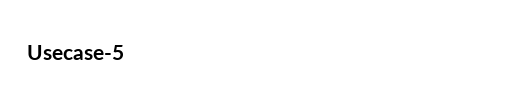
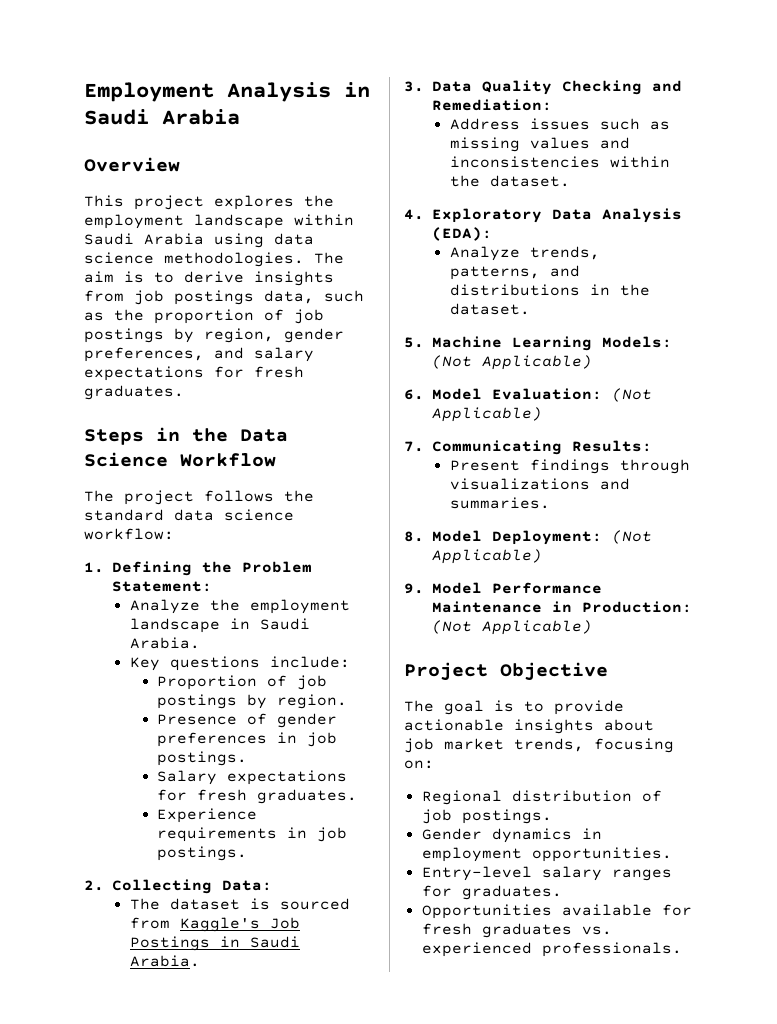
- Usecase-5
+ Employment Analysis in Saudi Arabia
+ Overview
+ This project explores the employment landscape within Saudi Arabia using data science methodologies. The aim is to derive insights from job postings data, such as the proportion of job postings by region, gender preferences, and salary expectations for fresh graduates.
+ Steps in the Data Science Workflow
+ The project follows the standard data science workflow:
+ 1. Defining the Problem Statement:
+ Analyze the employment landscape in Saudi Arabia.
+ Key questions include:
+ Proportion of job postings by region.
+ Presence of gender preferences in job postings.
+ Salary expectations for fresh graduates.
+ Experience requirements in job postings.
+ 2. Collecting Data:
+ The dataset is sourced from Kaggle's Job Postings in Saudi Arabia.
+ 3. Data Quality Checking and Remediation:
+ Address issues such as missing values and inconsistencies within the dataset.
+ 4. Exploratory Data Analysis (EDA):
+ Analyze trends, patterns, and distributions in the dataset.
+ 5. Machine Learning Models: (Not Applicable)
+ 6. Model Evaluation: (Not Applicable)
+ 7. Communicating Results:
+ Present findings through visualizations and summaries.
+ 8. Model Deployment: (Not Applicable)
+ 9. Model Performance Maintenance in Production: (Not Applicable)
+ Project Objective
+ The goal is to provide actionable insights about job market trends, focusing on:
+ Regional distribution of job postings.
+ Gender dynamics in employment opportunities.
+ Entry-level salary ranges for graduates.
+ Opportunities available for fresh graduates vs. experienced professionals.

